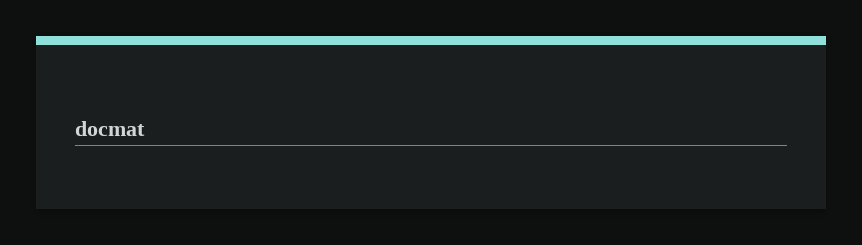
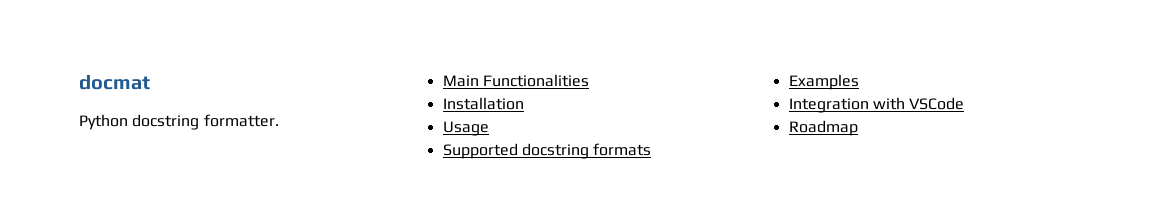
+ Python docstring formatter.
+ Main Functionalities
+ Installation
+ Usage
+ Supported docstring formats
+ Examples
+ Integration with VSCode
+ Roadmap

